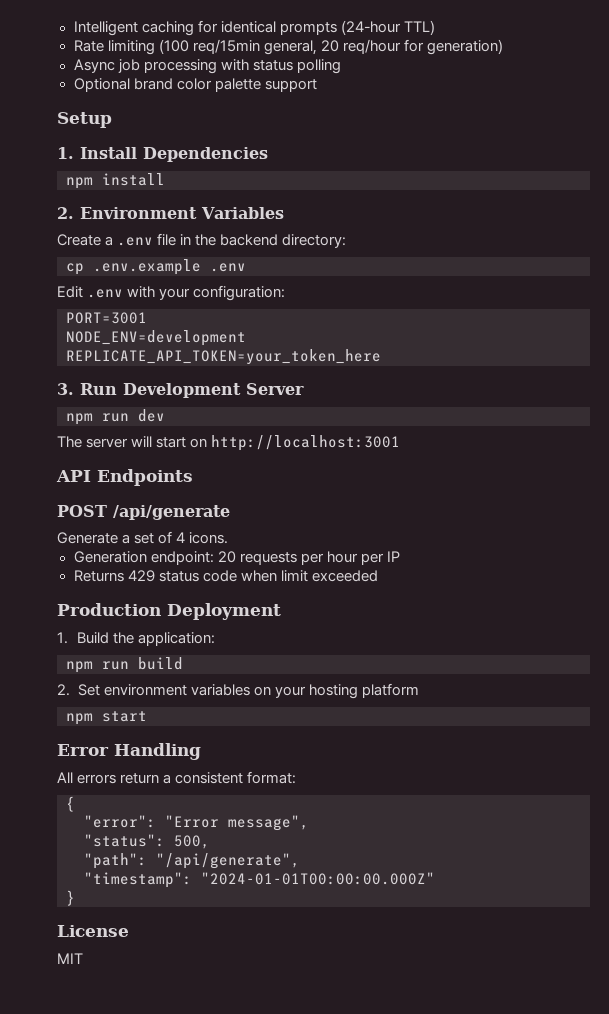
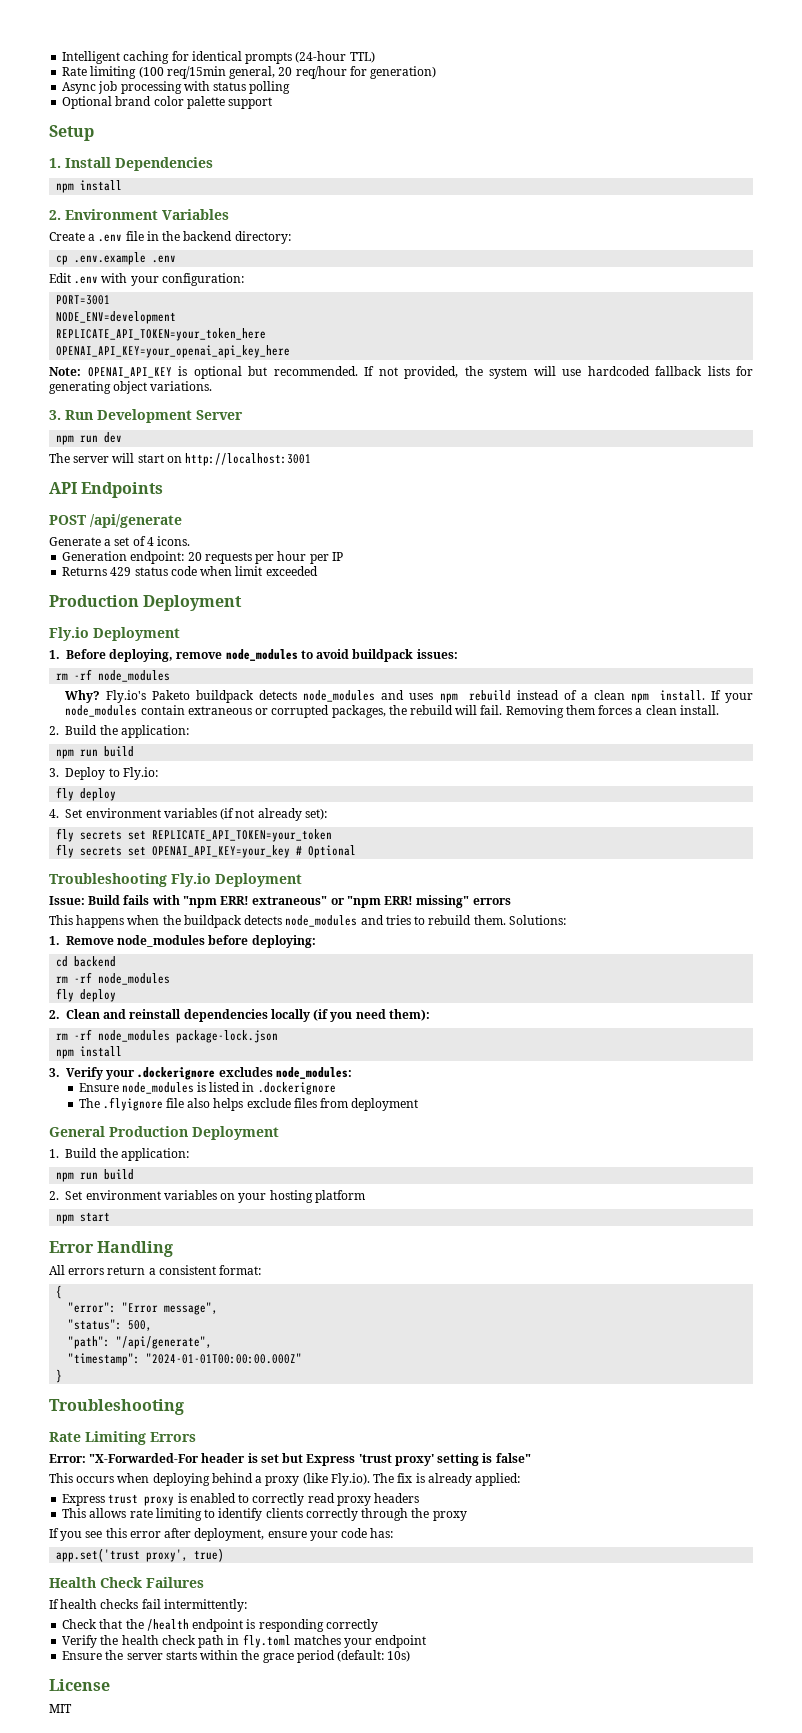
+ OPENAI_API_KEY=your_openai_api_key_here
+ Note: OPENAI_API_KEY is optional but recommended. If not provided, the system will use hardcoded fallback lists for generating object variations.
  Returns 429 status code when limit exceeded
  Production Deployment
+ Fly.io Deployment
+ 1. Before deploying, remove node_modules to avoid buildpack issues:
+ rm -rf node_modules
+ Why? Fly.io's Paketo buildpack detects node_modules and uses npm rebuild instead of a clean npm install. If your node_modules contain extraneous or corrupted packages, the rebuild will fail. Removing them forces a clean install.
+ 2. Build the application:
+ npm run build
+ 3. Deploy to Fly.io:
+ fly deploy
+ 4. Set environment variables (if not already set):
+ fly secrets set REPLICATE_API_TOKEN=your_token
+ fly secrets set OPENAI_API_KEY=your_key # Optional
+ Troubleshooting Fly.io Deployment
+ Issue: Build fails with "npm ERR! extraneous" or "npm ERR! missing" errors
+ This happens when the buildpack detects node_modules and tries to rebuild them. Solutions:
+ 1. Remove node_modules before deploying:
+ cd backend
+ rm -rf node_modules
+ fly deploy
+ 2. Clean and reinstall dependencies locally (if you need them):
+ rm -rf node_modules package-lock.json
+ npm install
+ 3. Verify your .dockerignore excludes node_modules:
+ Ensure node_modules is listed in .dockerignore
+ The .flyignore file also helps exclude files from deployment
+ General Production Deployment
  }
+ Troubleshooting
+ Rate Limiting Errors
+ Error: "X-Forwarded-For header is set but Express 'trust proxy' setting is false"
+ This occurs when deploying behind a proxy (like Fly.io). The fix is already applied:
+ Express trust proxy is enabled to correctly read proxy headers
+ This allows rate limiting to identify clients correctly through the proxy
+ If you see this error after deployment, ensure your code has:
+ app.set('trust proxy', true)
+ Health Check Failures
+ If health checks fail intermittently:
+ Check that the /health endpoint is responding correctly
+ Verify the health check path in fly.toml matches your endpoint
+ Ensure the server starts within the grace period (default: 10s)

